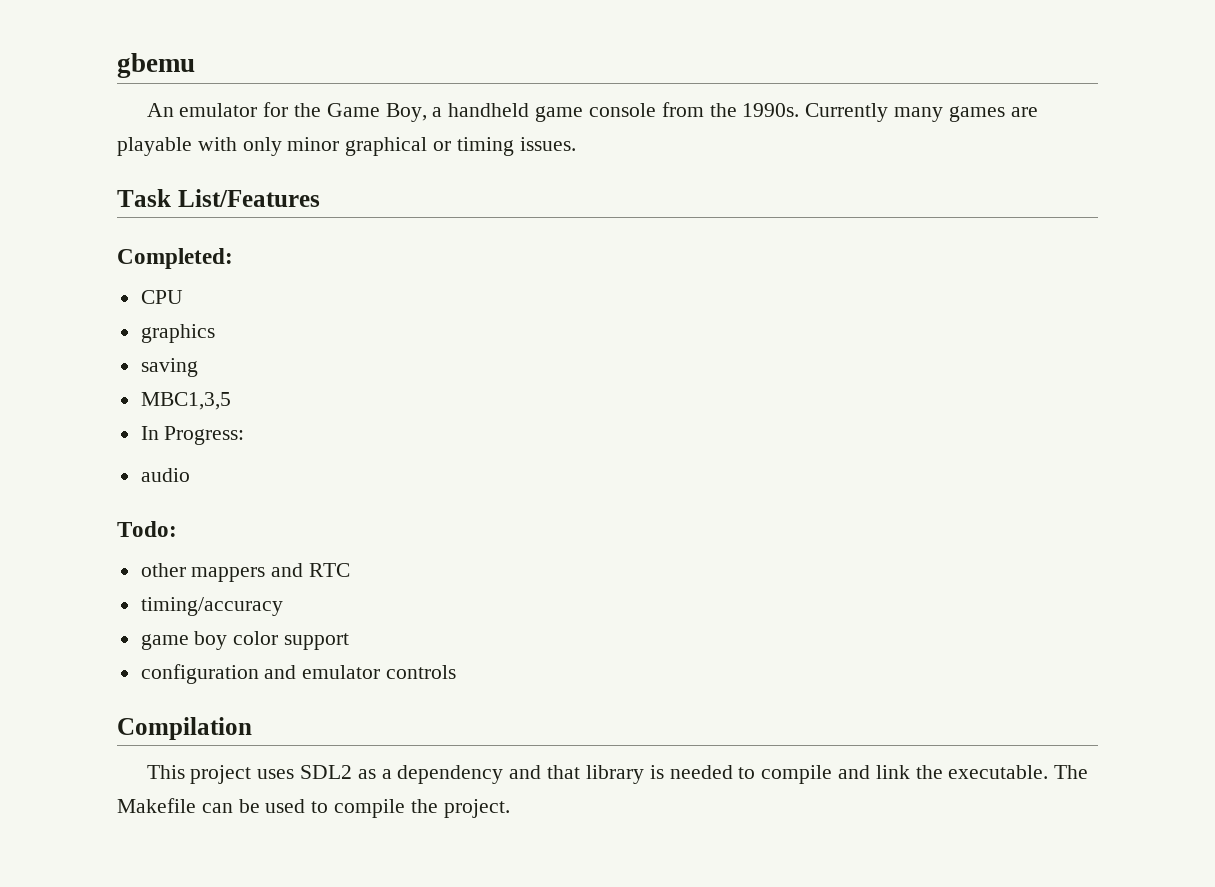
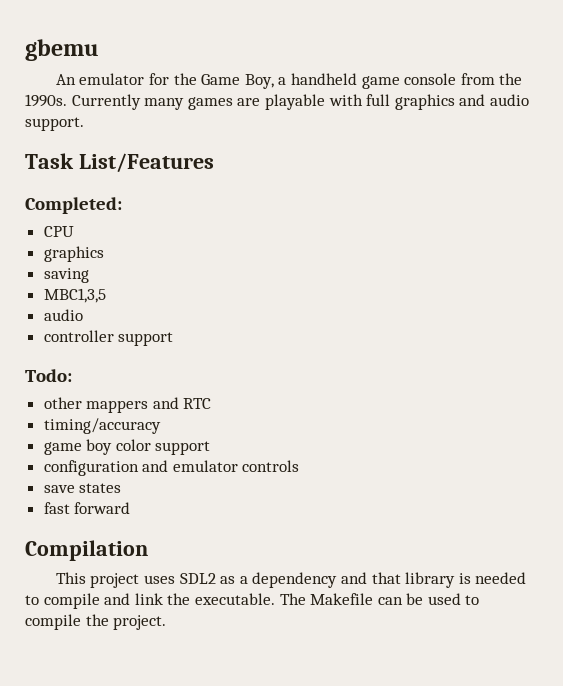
- Currently many games are playable with only minor graphical or timing issues.
+ Currently many games are playable with full graphics and audio support.
  MBC1,3,5
- In Progress:
  audio
+ controller support
+ save states
+ fast forward

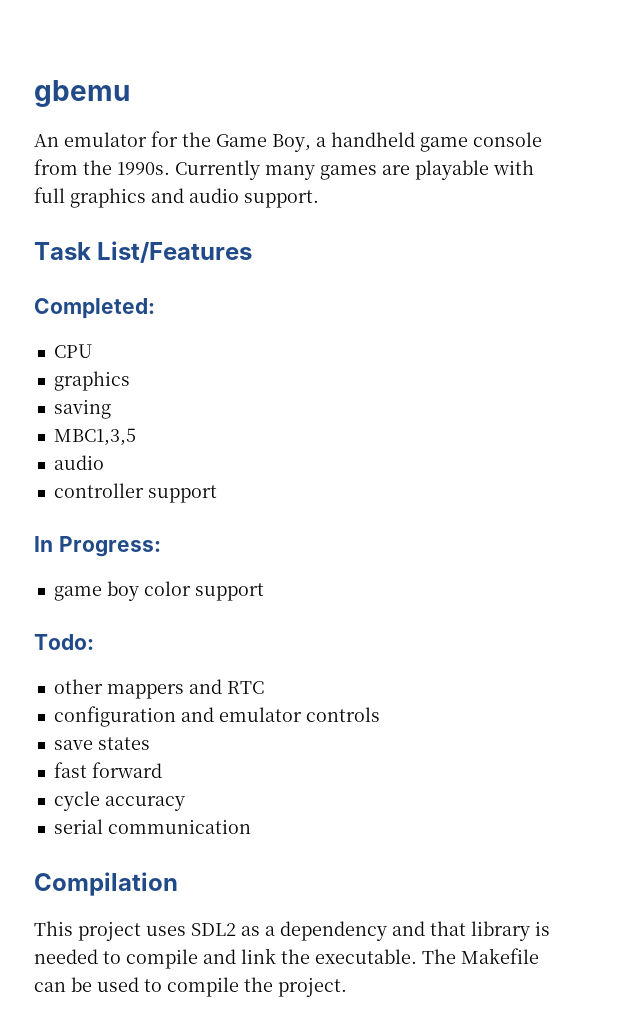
+ In Progress:
+ game boy color support
- timing/accuracy
- game boy color support
+ cycle accuracy
+ serial communication

